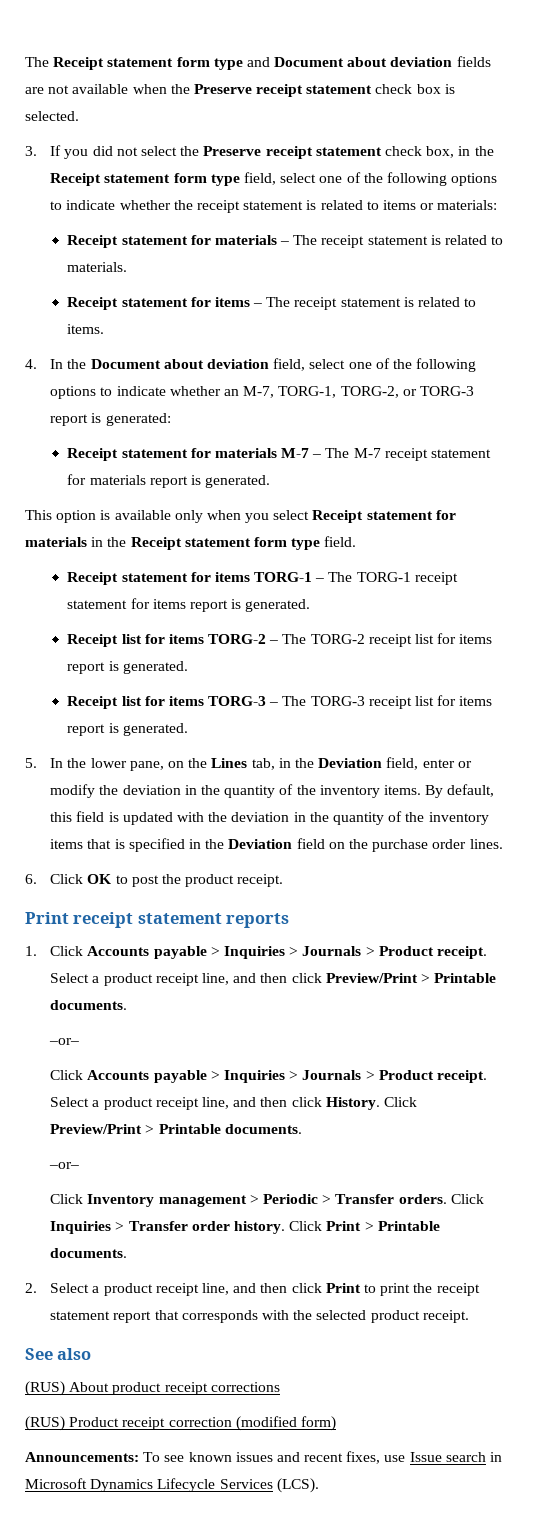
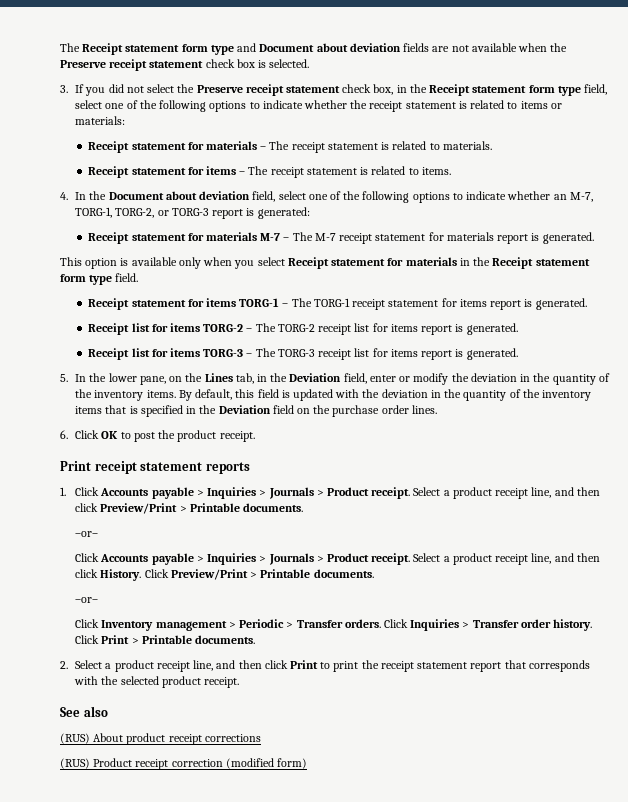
- Announcements: To see known issues and recent fixes, use Issue search in Microsoft Dynamics Lifecycle Services (LCS).

